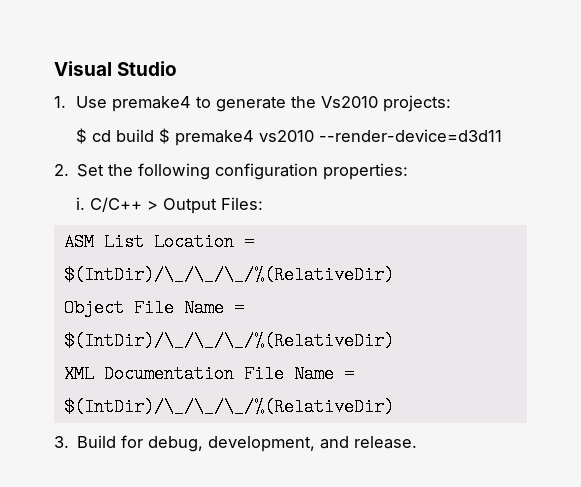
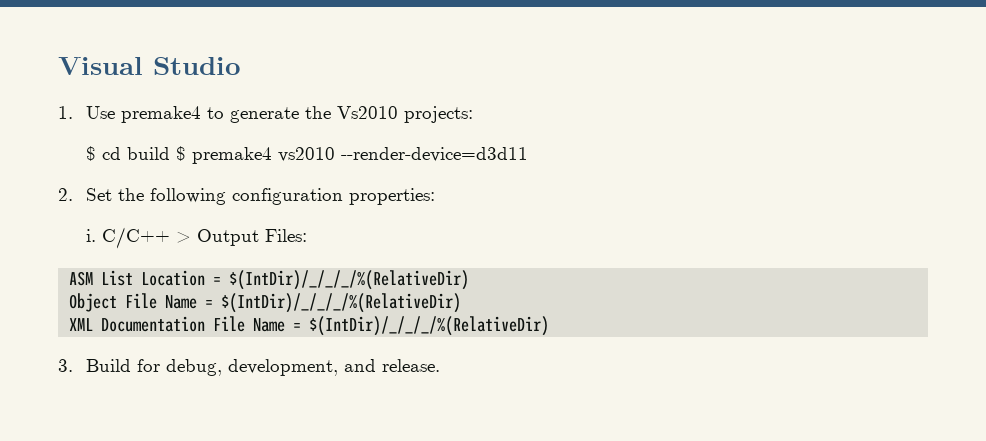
- ASM List Location = $(IntDir)/\_/\_/\_/%(RelativeDir)
+ ASM List Location = $(IntDir)/_/_/_/%(RelativeDir)
- Object File Name = $(IntDir)/\_/\_/\_/%(RelativeDir)
+ Object File Name = $(IntDir)/_/_/_/%(RelativeDir)
- XML Documentation File Name = $(IntDir)/\_/\_/\_/%(RelativeDir)
+ XML Documentation File Name = $(IntDir)/_/_/_/%(RelativeDir)

